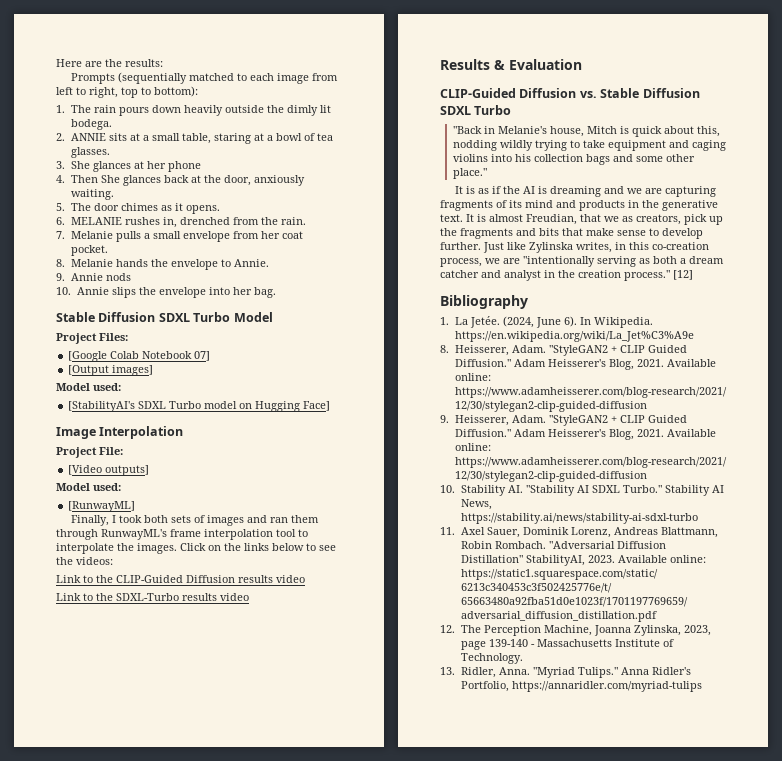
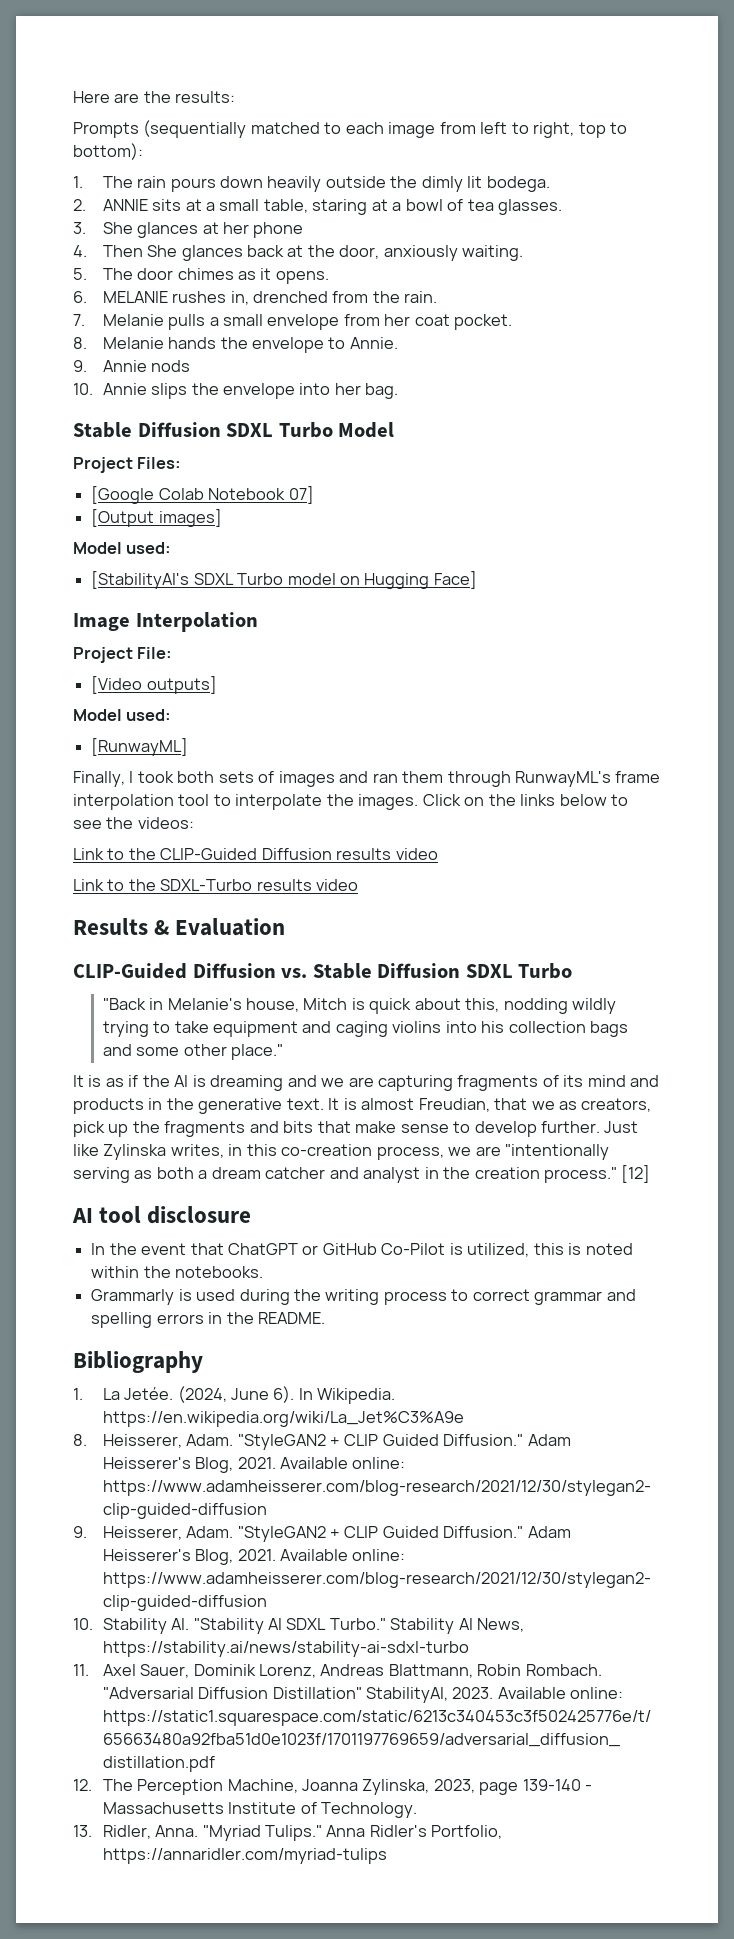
+ AI tool disclosure
+ In the event that ChatGPT or GitHub Co-Pilot is utilized, this is noted within the notebooks.
+ Grammarly is used during the writing process to correct grammar and spelling errors in the README.

